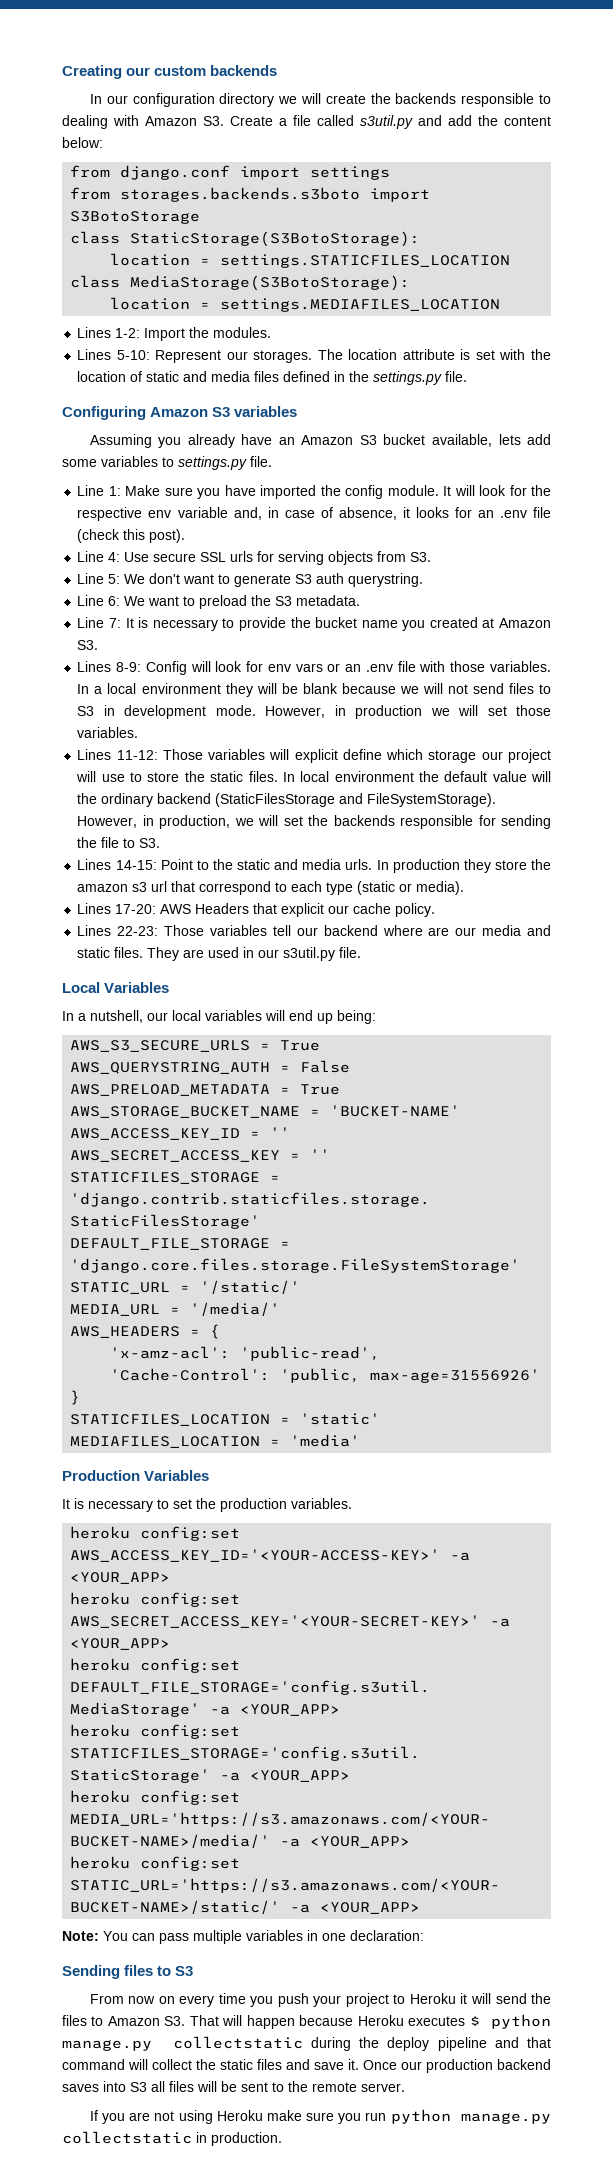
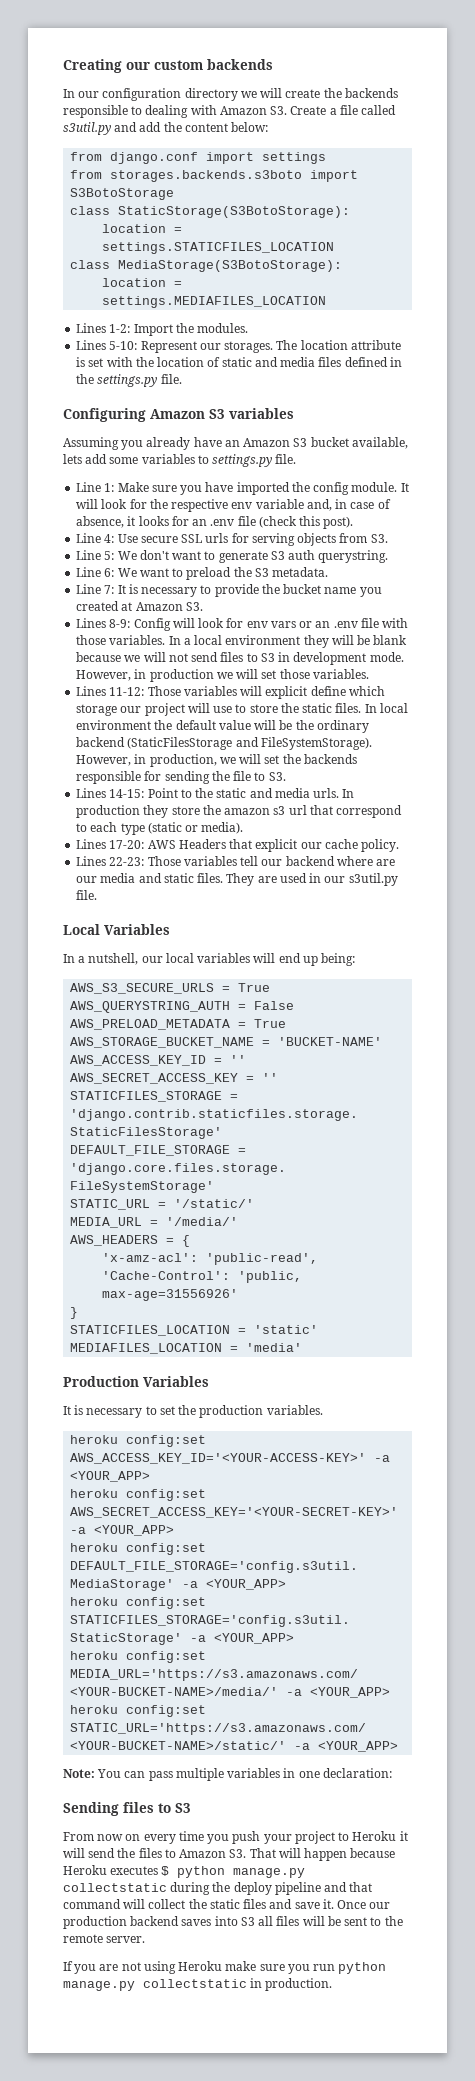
- In local environment the default value will the ordinary backend (StaticFilesStorage and FileSystemStorage).
+ In local environment the default value will be the ordinary backend (StaticFilesStorage and FileSystemStorage).

